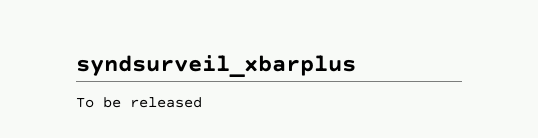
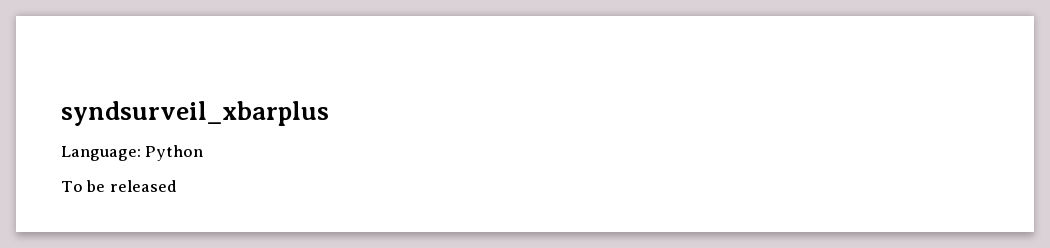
+ Language: Python

